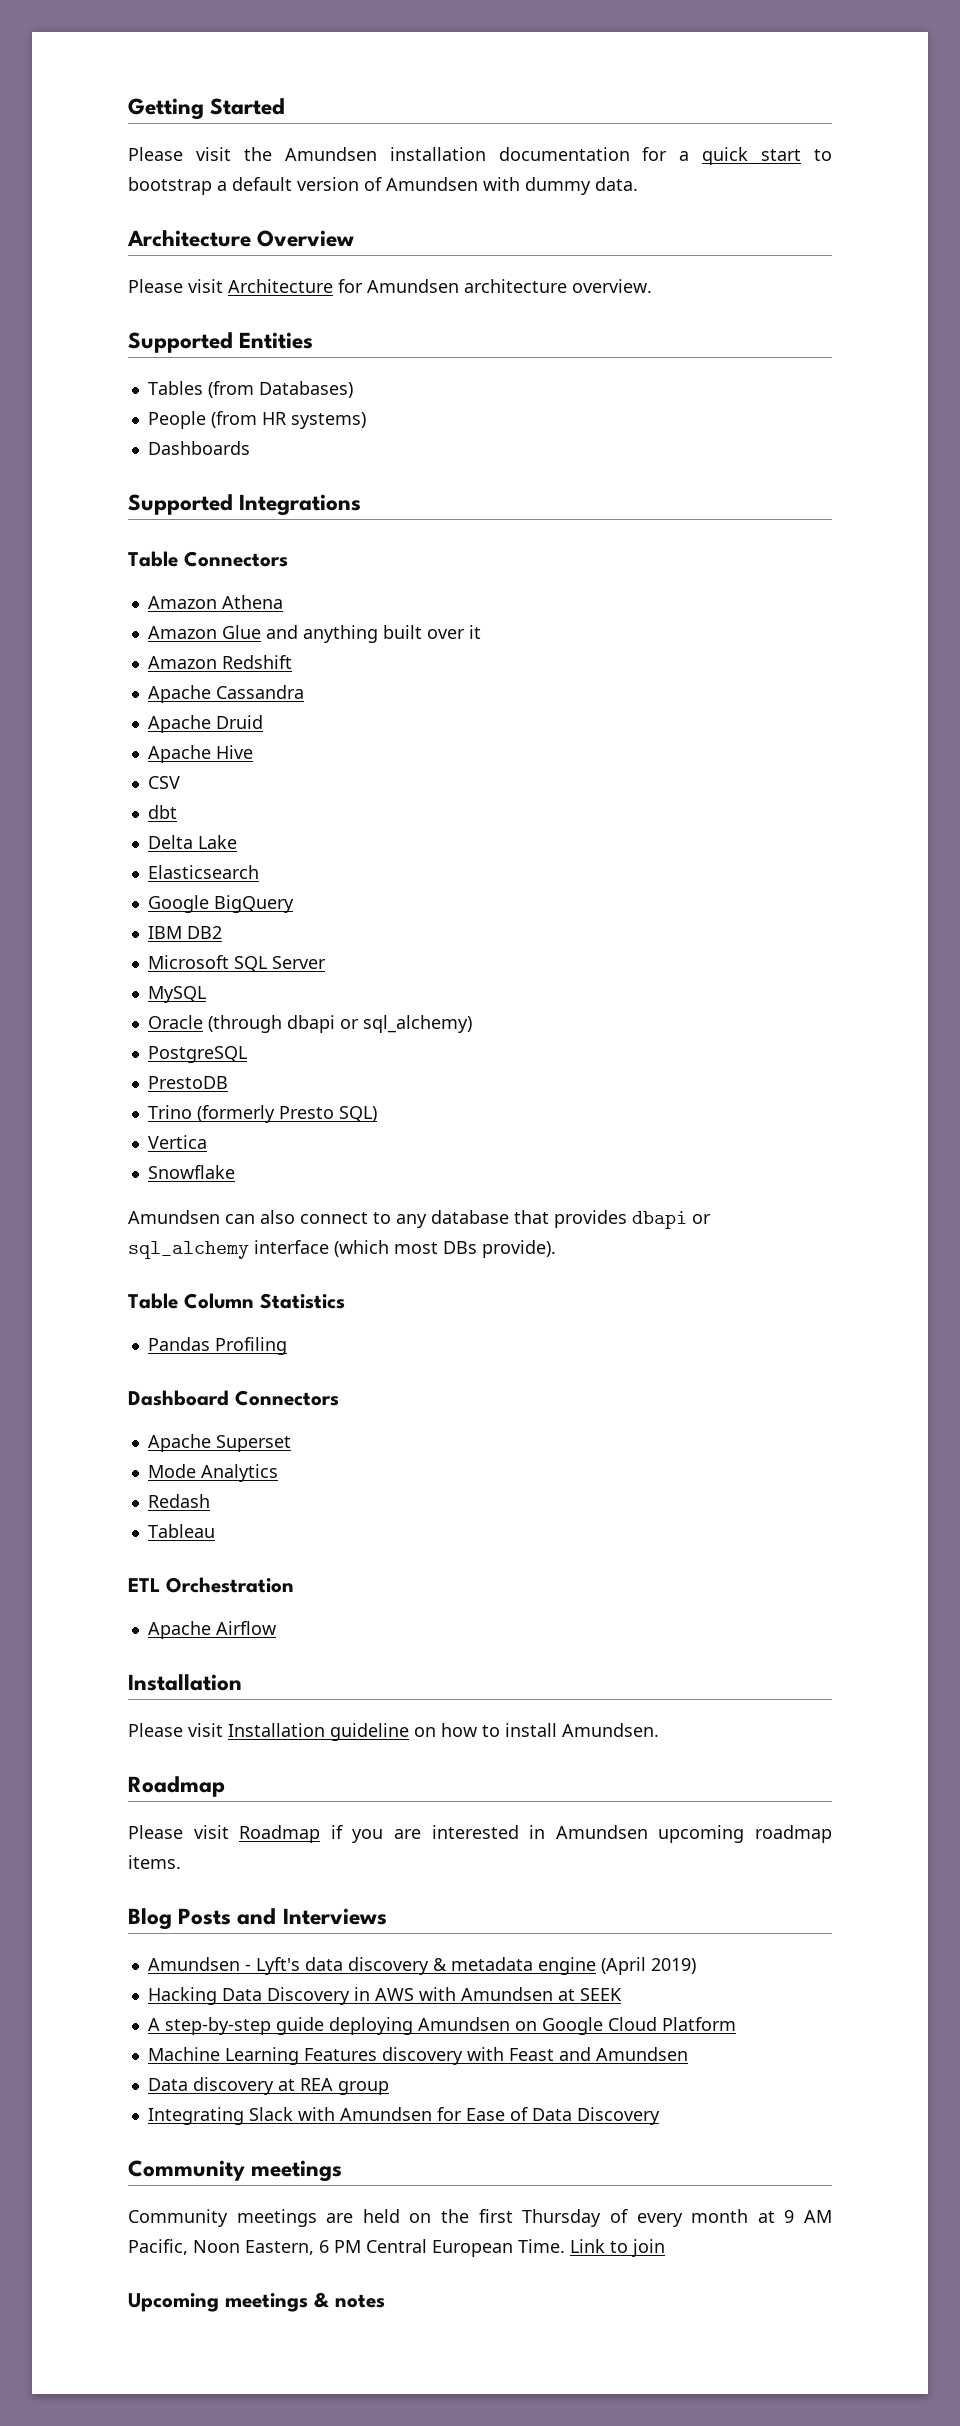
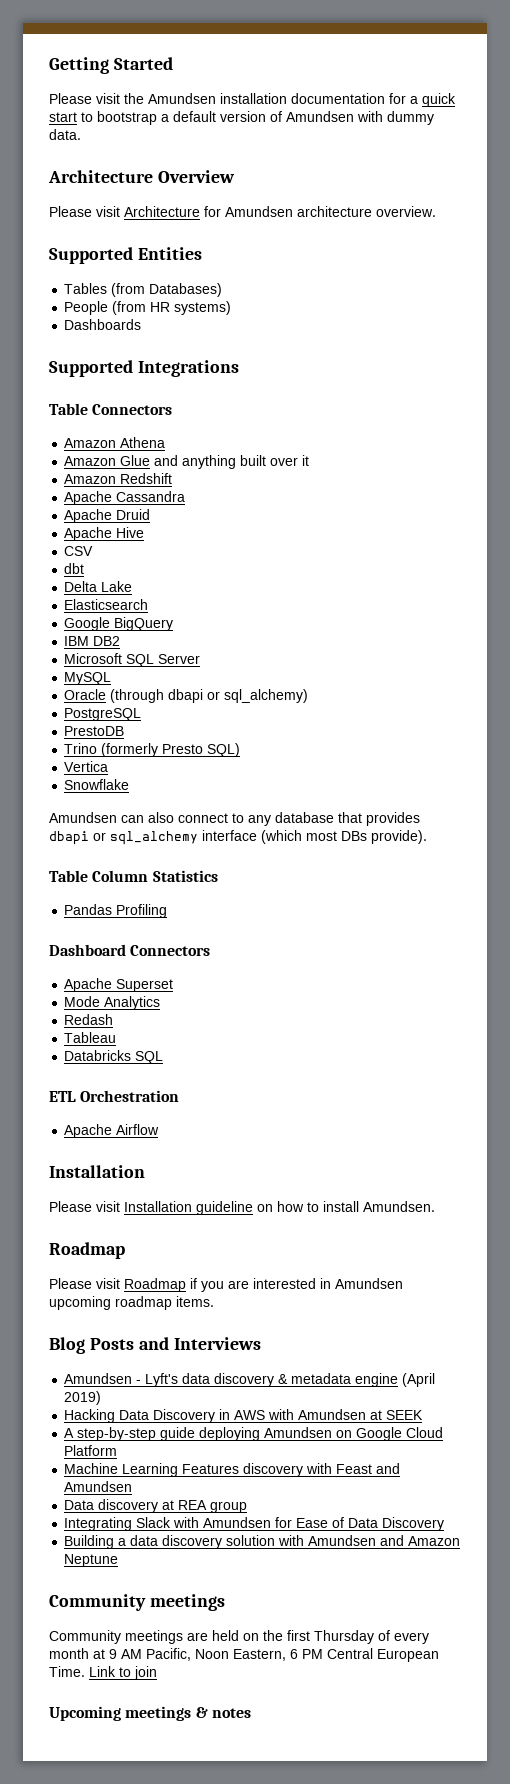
+ Databricks SQL
+ Building a data discovery solution with Amundsen and Amazon Neptune

